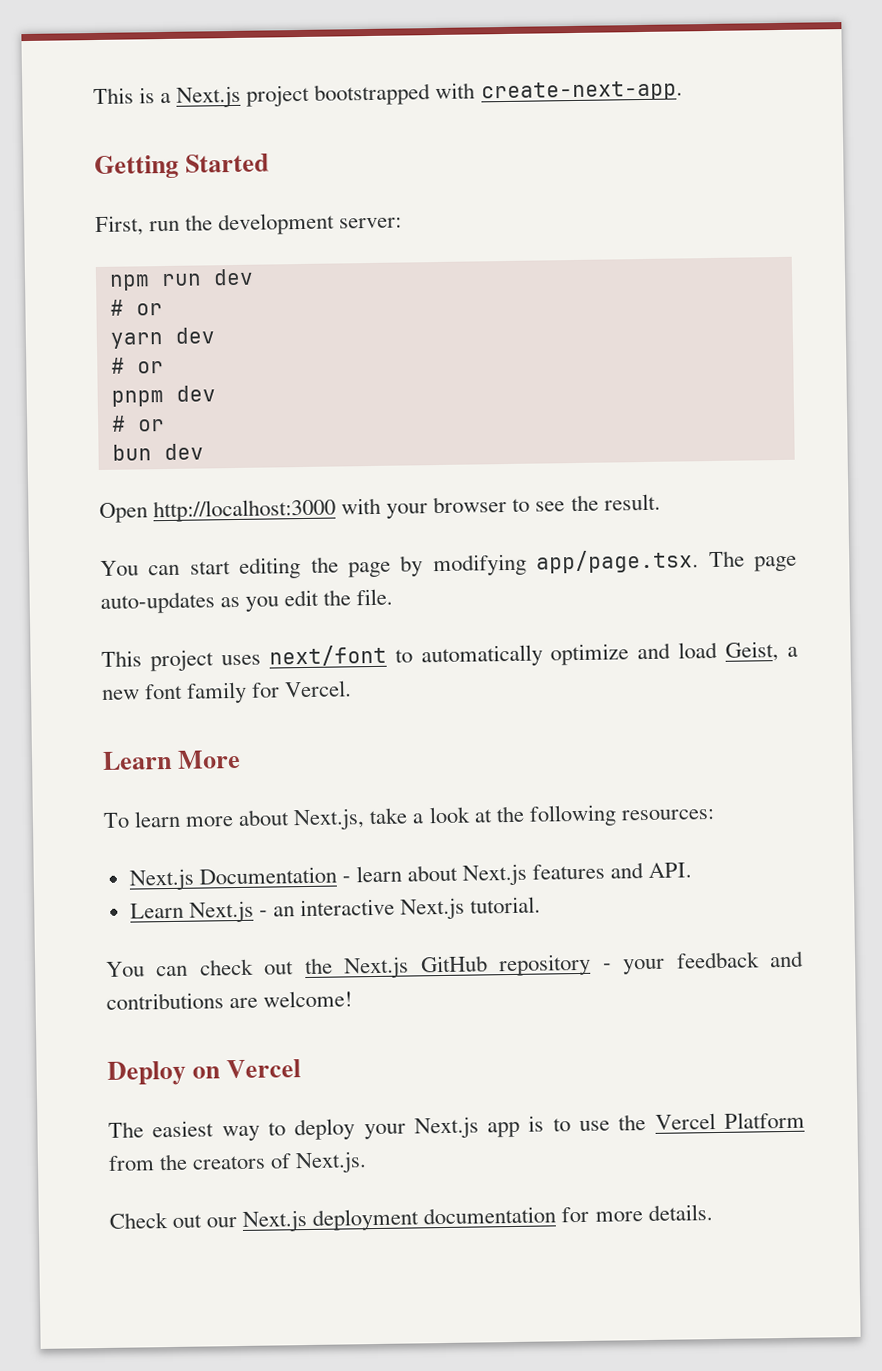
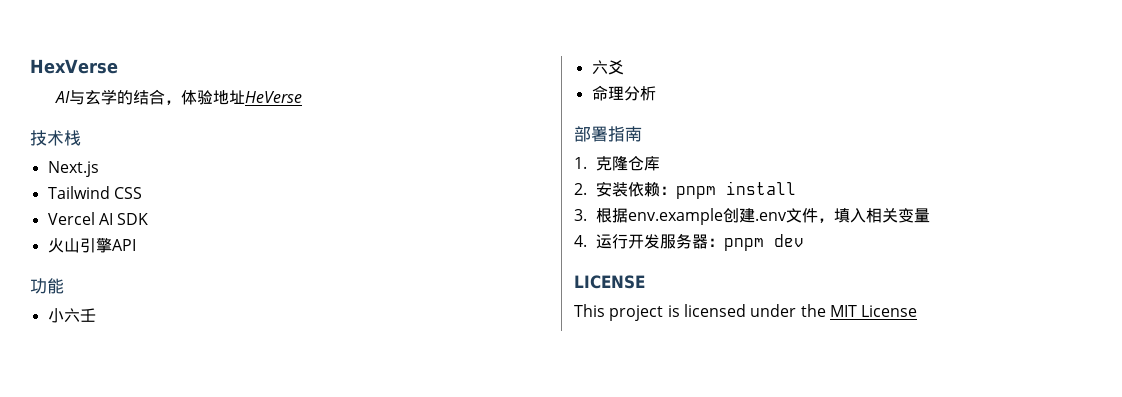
- This is a Next.js project bootstrapped with create-next-app.
- Getting Started
- First, run the development server:
- npm run dev
- # or
- yarn dev
- # or
- pnpm dev
- # or
- bun dev
- Open http://localhost:3000 with your browser to see the result.
- You can start editing the page by modifying app/page.tsx. The page auto-updates as you edit the file.
- This project uses next/font to automatically optimize and load Geist, a new font family for Vercel.
- Learn More
- To learn more about Next.js, take a look at the following resources:
- Next.js Documentation - learn about Next.js features and API.
- Learn Next.js - an interactive Next.js tutorial.
- You can check out the Next.js GitHub repository - your feedback and contributions are welcome!
- Deploy on Vercel
- The easiest way to deploy your Next.js app is to use the Vercel Platform from the creators of Next.js.
- Check out our Next.js deployment documentation for more details.
+ HexVerse
+ AI与玄学的结合，体验地址HeVerse
+ 技术栈
+ Next.js
+ Tailwind CSS
+ Vercel AI SDK
+ 火山引擎API
+ 功能
+ 小六壬
+ 六爻
+ 命理分析
+ 部署指南
+ 1.克隆仓库
+ 2.安装依赖：pnpm install
+ 3.根据env.example创建.env文件，填入相关变量
+ 4.运行开发服务器：pnpm dev
+ LICENSE
+ This project is licensed under the MIT License

